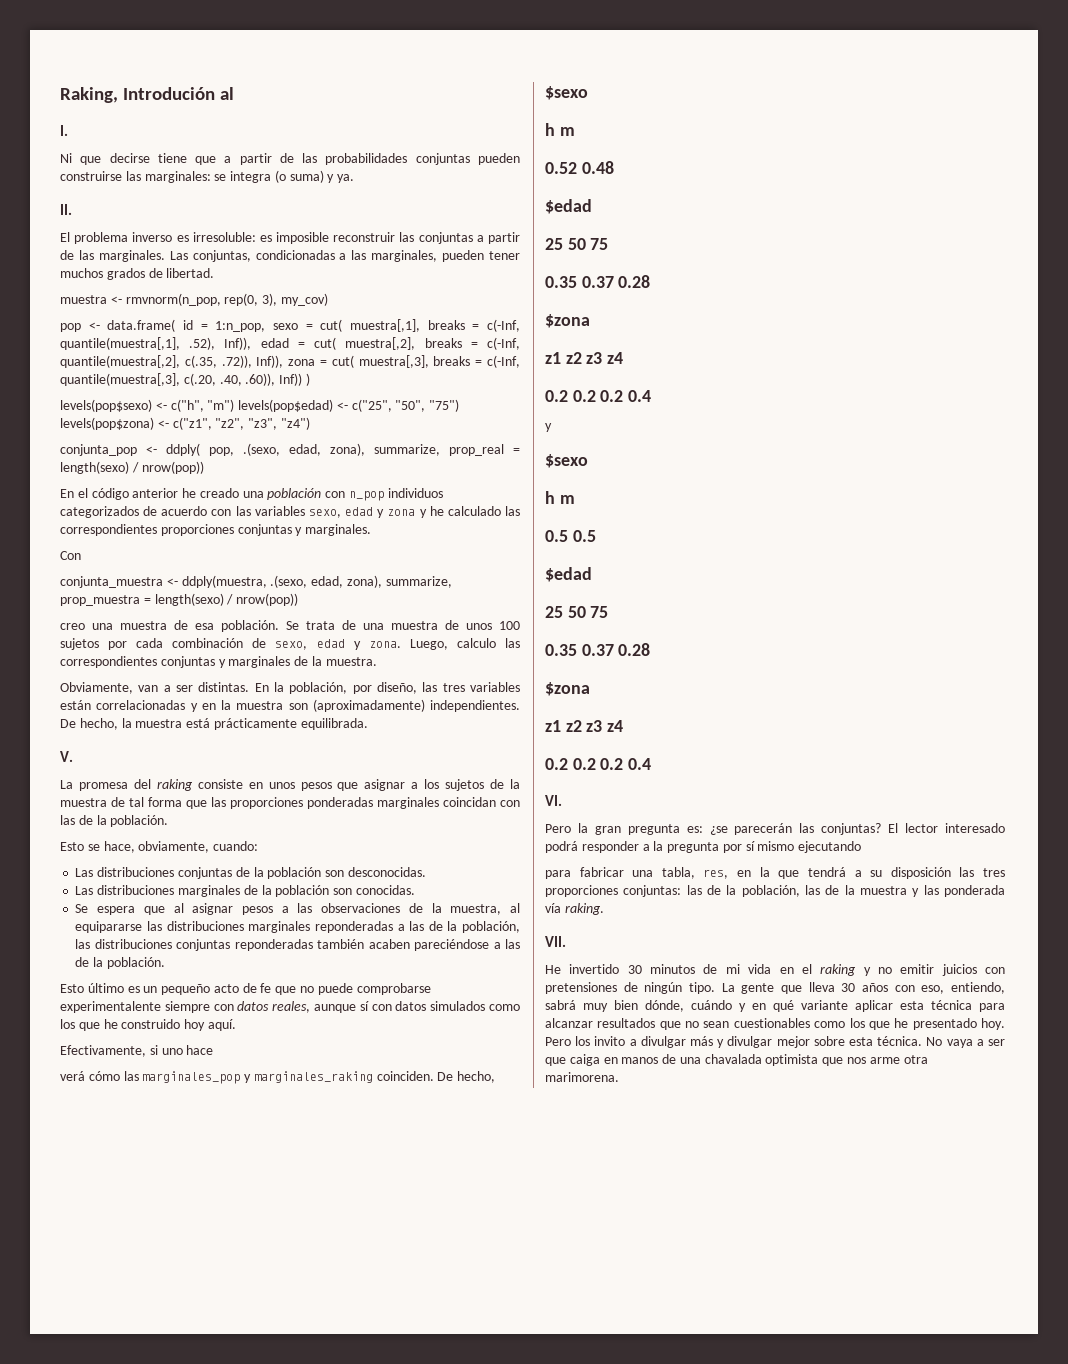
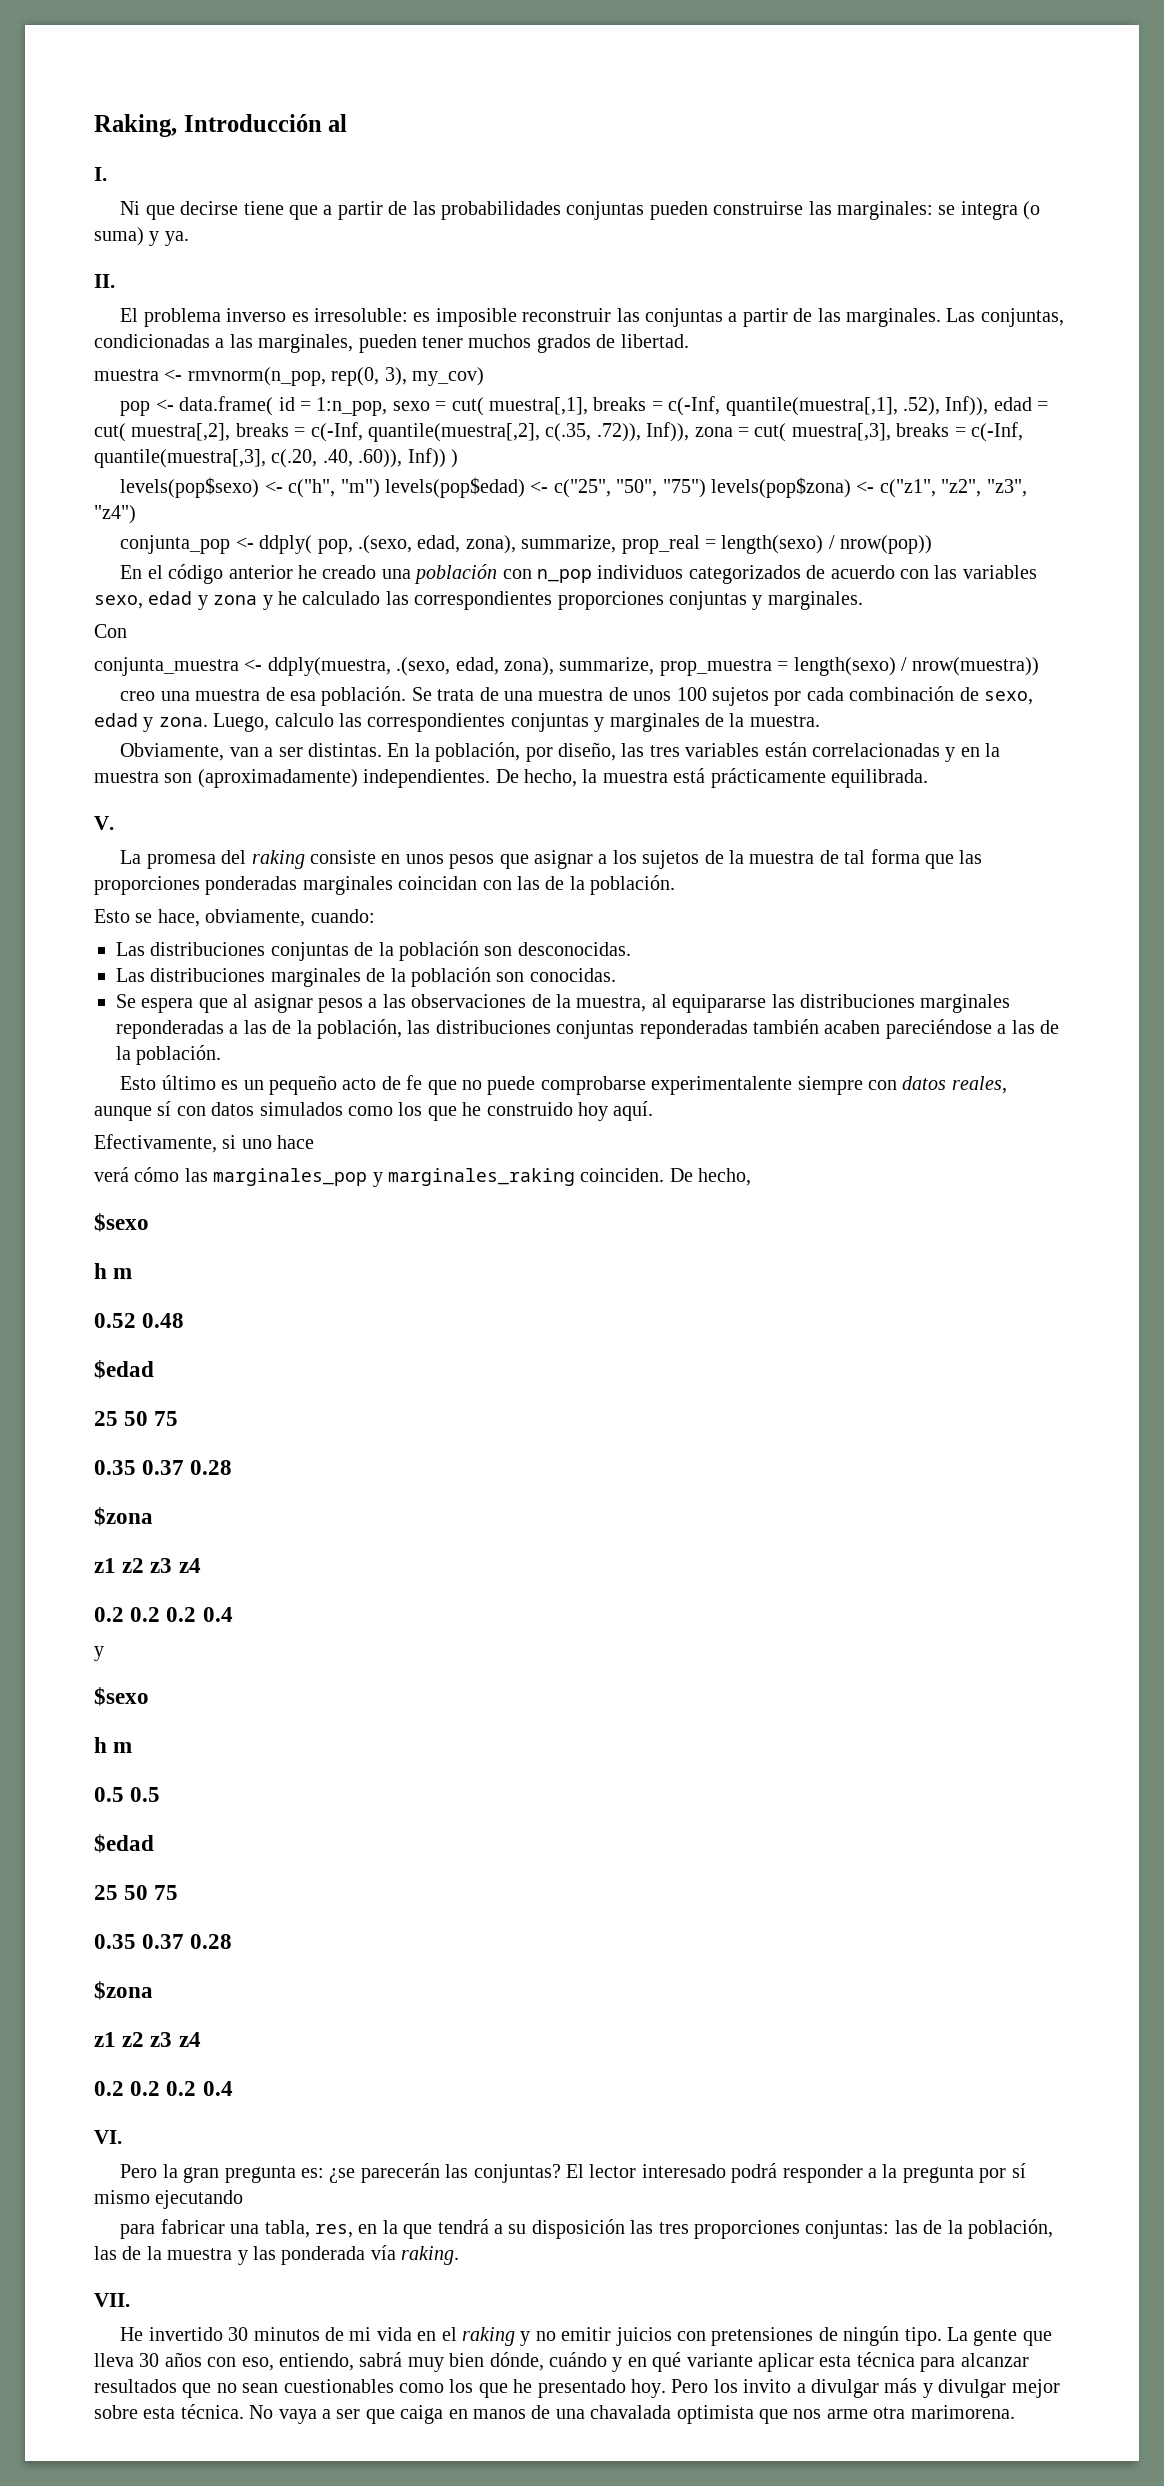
- Raking, Introdución al
+ Raking, Introducción al
- conjunta_muestra <- ddply(muestra, .(sexo, edad, zona), summarize, prop_muestra = length(sexo) / nrow(pop))
+ conjunta_muestra <- ddply(muestra, .(sexo, edad, zona), summarize, prop_muestra = length(sexo) / nrow(muestra))

